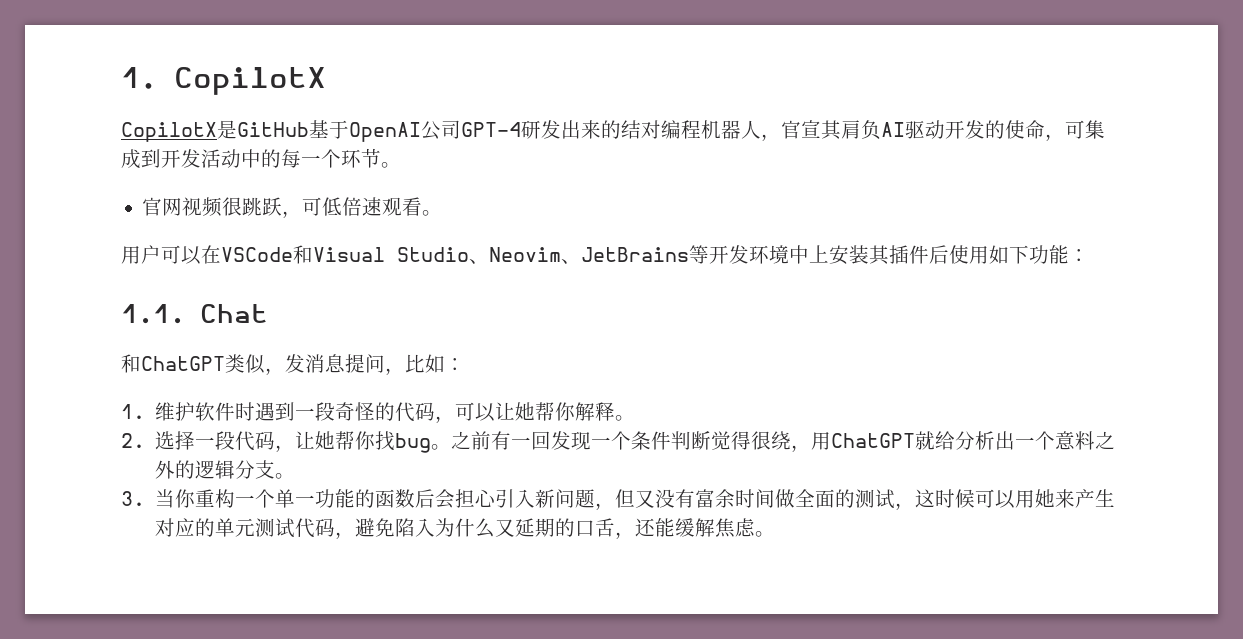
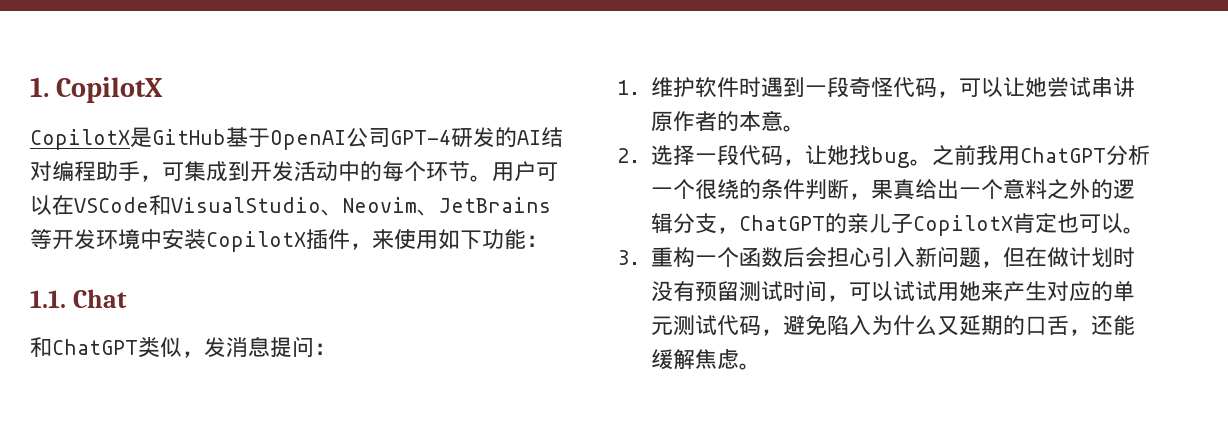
- CopilotX是GitHub基于OpenAI公司GPT-4研发出来的结对编程机器人，官宣其肩负AI驱动开发的使命，可集成到开发活动中的每一个环节。
- 官网视频很跳跃，可低倍速观看。
- 用户可以在VSCode和Visual Studio、Neovim、JetBrains等开发环境中上安装其插件后使用如下功能：
+ CopilotX是GitHub基于OpenAI公司GPT-4研发的AI结对编程助手，可集成到开发活动中的每个环节。用户可以在VSCode和VisualStudio、Neovim、JetBrains等开发环境中安装CopilotX插件，来使用如下功能：
- 和ChatGPT类似，发消息提问，比如：
+ 和ChatGPT类似，发消息提问：
- 1.维护软件时遇到一段奇怪的代码，可以让她帮你解释。
+ 1.维护软件时遇到一段奇怪代码，可以让她尝试串讲原作者的本意。
- 2.选择一段代码，让她帮你找bug。
+ 2.选择一段代码，让她找bug。
- 之前有一回发现一个条件判断觉得很绕，用ChatGPT就给分析出一个意料之外的逻辑分支。
+ 之前我用ChatGPT分析一个很绕的条件判断，果真给出一个意料之外的逻辑分支，ChatGPT的亲儿子CopilotX肯定也可以。
- 3.当你重构一个单一功能的函数后会担心引入新问题，但又没有富余时间做全面的测试，这时候可以用她来产生对应的单元测试代码，避免陷入为什么又延期的口舌，还能缓解焦虑。
+ 3.重构一个函数后会担心引入新问题，但在做计划时没有预留测试时间，可以试试用她来产生对应的单元测试代码，避免陷入为什么又延期的口舌，还能缓解焦虑。

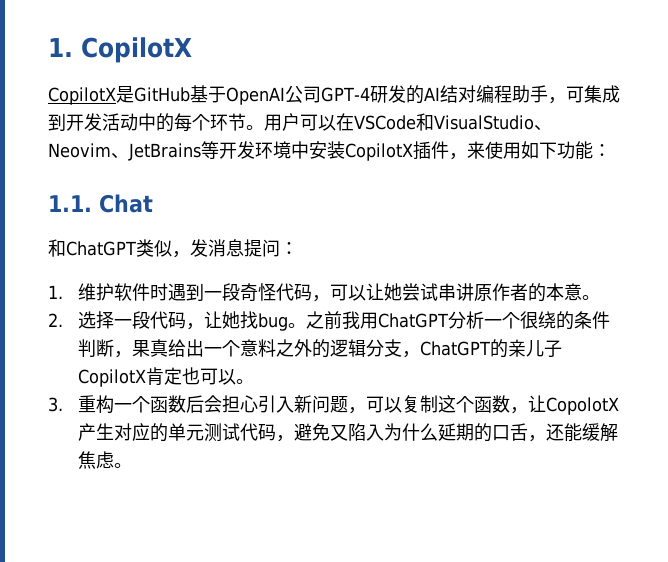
- 3.重构一个函数后会担心引入新问题，但在做计划时没有预留测试时间，可以试试用她来产生对应的单元测试代码，避免陷入为什么又延期的口舌，还能缓解焦虑。
+ 3.重构一个函数后会担心引入新问题，可以复制这个函数，让CopolotX产生对应的单元测试代码，避免又陷入为什么延期的口舌，还能缓解焦虑。

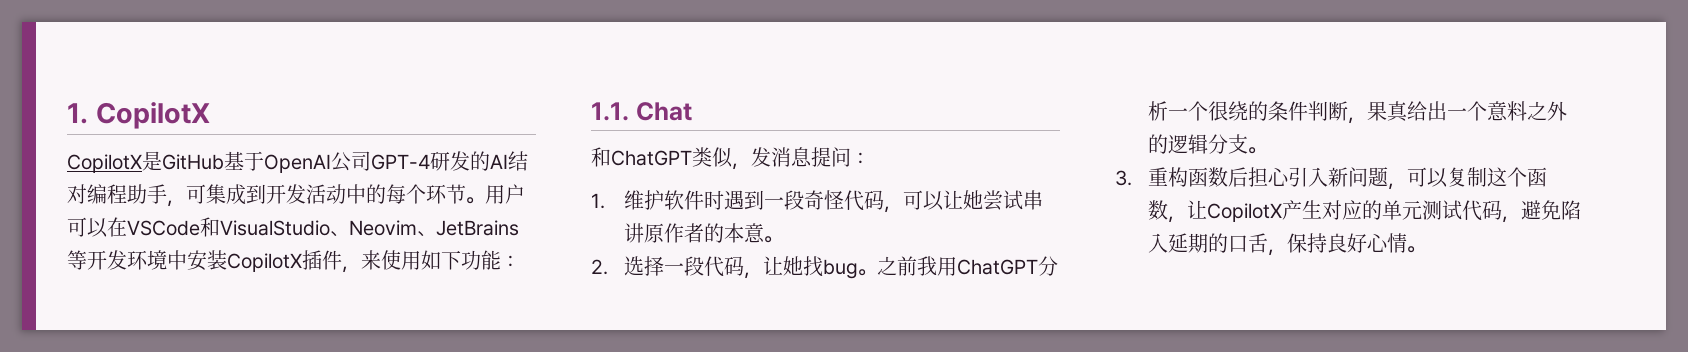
- 之前我用ChatGPT分析一个很绕的条件判断，果真给出一个意料之外的逻辑分支，ChatGPT的亲儿子CopilotX肯定也可以。
+ 之前我用ChatGPT分析一个很绕的条件判断，果真给出一个意料之外的逻辑分支。
- 3.重构一个函数后会担心引入新问题，可以复制这个函数，让CopolotX产生对应的单元测试代码，避免又陷入为什么延期的口舌，还能缓解焦虑。
+ 3.重构函数后担心引入新问题，可以复制这个函数，让CopilotX产生对应的单元测试代码，避免陷入延期的口舌，保持良好心情。

